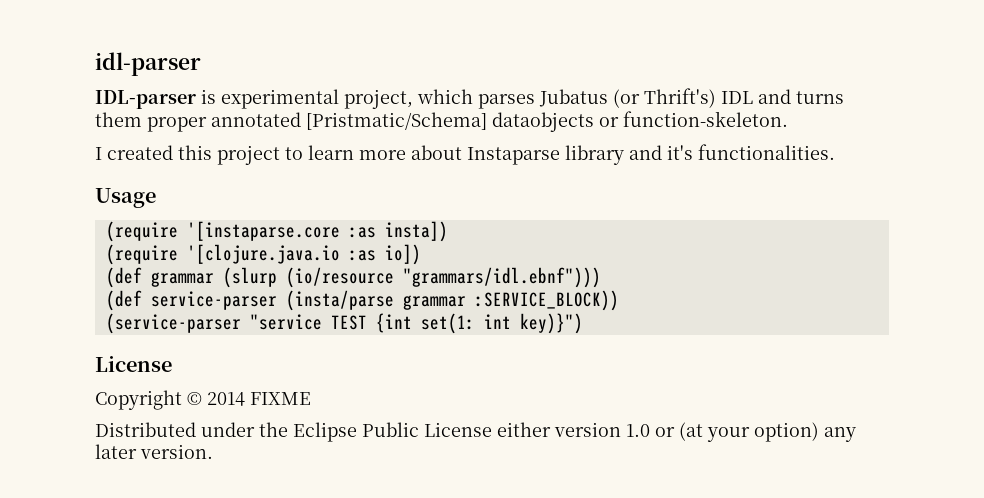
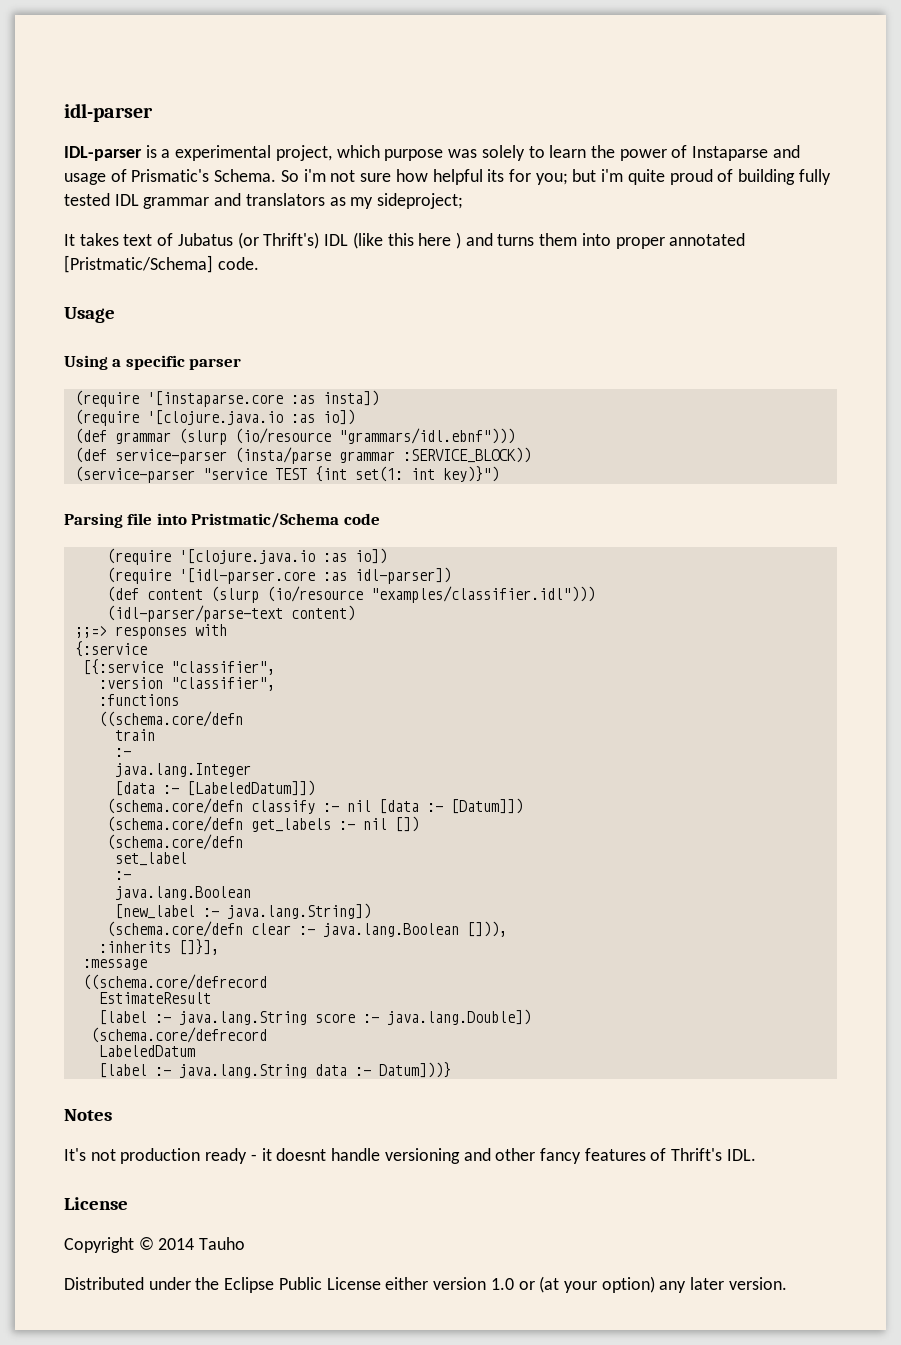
- IDL-parser is experimental project, which parses Jubatus (or Thrift's) IDL and turns them proper annotated [Pristmatic/Schema] dataobjects or function-skeleton.
- I created this project to learn more about Instaparse library and it's functionalities.
+ IDL-parser is a experimental project, which purpose was solely to learn the power of Instaparse and usage of Prismatic's Schema. So i'm not sure how helpful its for you; but i'm quite proud of building fully tested IDL grammar and translators as my sideproject;
+ It takes text of Jubatus (or Thrift's) IDL (like this here ) and turns them into proper annotated [Pristmatic/Schema] code.
  Usage
+ Using a specific parser
+ Parsing file into Pristmatic/Schema code
+ (require '[clojure.java.io :as io])
+ (require '[idl-parser.core :as idl-parser])
+ (def content (slurp (io/resource "examples/classifier.idl")))
+ (idl-parser/parse-text content)
+ ;;=> responses with
+ {:service
+ [{:service "classifier",
+ :version "classifier",
+ :functions
+ ((schema.core/defn
+ train
+ :-
+ java.lang.Integer
+ [data :- [LabeledDatum]])
+ (schema.core/defn classify :- nil [data :- [Datum]])
+ (schema.core/defn get_labels :- nil [])
+ (schema.core/defn
+ set_label
+ :-
+ java.lang.Boolean
+ [new_label :- java.lang.String])
+ (schema.core/defn clear :- java.lang.Boolean [])),
+ :inherits []}],
+ :message
+ ((schema.core/defrecord
+ EstimateResult
+ [label :- java.lang.String score :- java.lang.Double])
+ (schema.core/defrecord
+ LabeledDatum
+ [label :- java.lang.String data :- Datum]))}
+ Notes
+ It's not production ready - it doesnt handle versioning and other fancy features of Thrift's IDL.
- Copyright © 2014 FIXME
+ Copyright © 2014 Tauho

